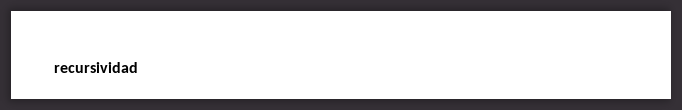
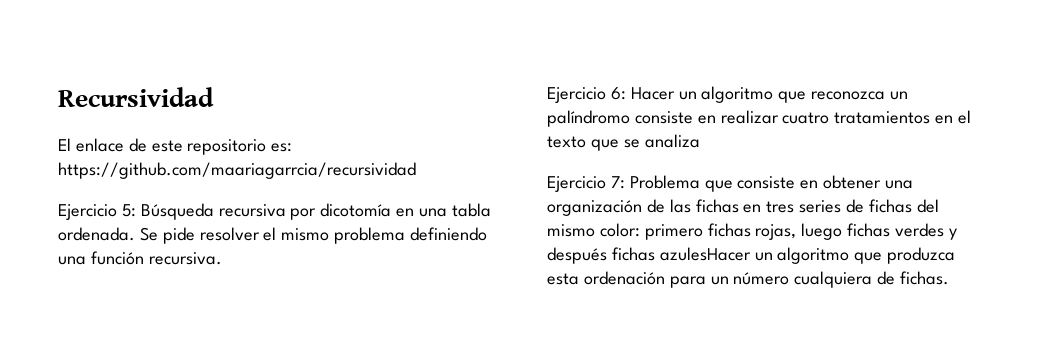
- recursividad
+ Recursividad
+ El enlace de este repositorio es: https://github.com/maariagarrcia/recursividad
+ Ejercicio 5: Búsqueda recursiva por dicotomía en una tabla ordenada. Se pide resolver el mismo problema definiendo una función recursiva.
+ Ejercicio 6: Hacer un algoritmo que reconozca un palíndromo consiste en realizar cuatro tratamientos en el texto que se analiza
+ Ejercicio 7: Problema que consiste en obtener una organización de las fichas en tres series de fichas del mismo color: primero fichas rojas, luego fichas verdes y después fichas azulesHacer un algoritmo que produzca esta ordenación para un número cualquiera de fichas.

